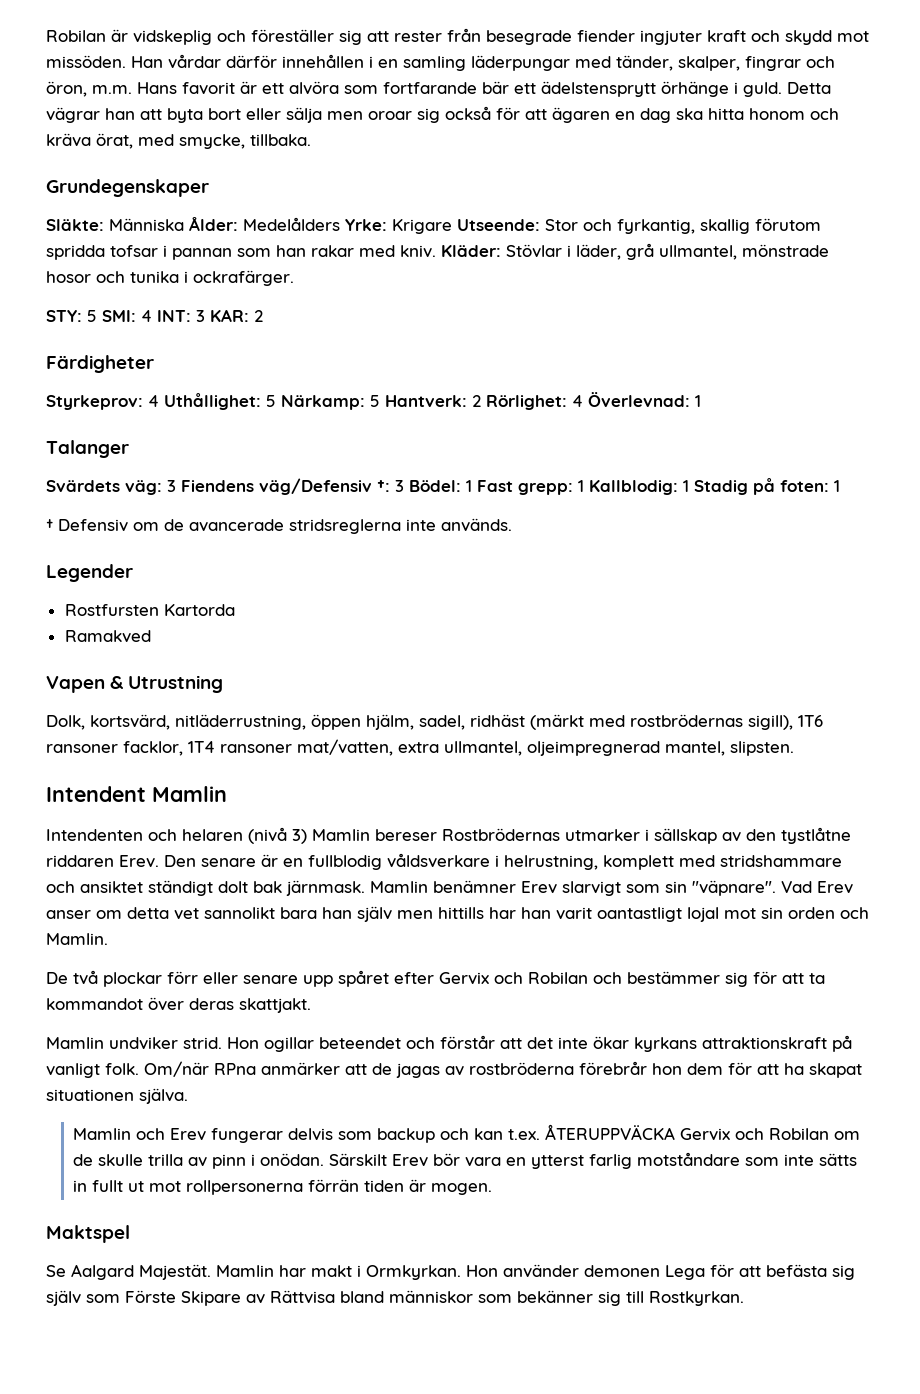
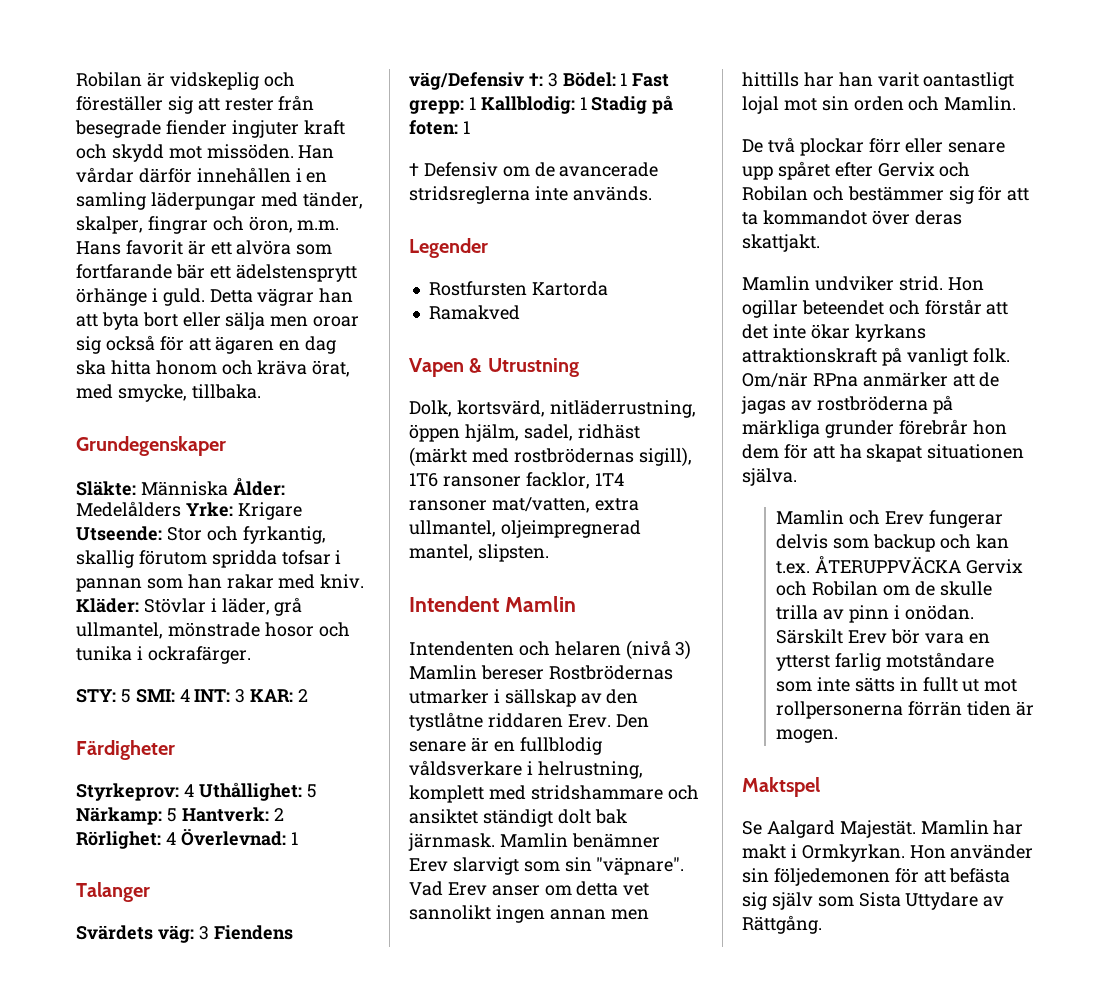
- Vad Erev anser om detta vet sannolikt bara han själv men hittills har han varit oantastligt lojal mot sin orden och Mamlin.
+ Vad Erev anser om detta vet sannolikt ingen annan men hittills har han varit oantastligt lojal mot sin orden och Mamlin.
- Om/när RPna anmärker att de jagas av rostbröderna förebrår hon dem för att ha skapat situationen själva.
+ Om/när RPna anmärker att de jagas av rostbröderna på märkliga grunder förebrår hon dem för att ha skapat situationen själva.
- Hon använder demonen Lega för att befästa sig själv som Förste Skipare av Rättvisa bland människor som bekänner sig till Rostkyrkan.
+ Hon använder sin följedemonen för att befästa sig själv som Sista Uttydare av Rättgång.

